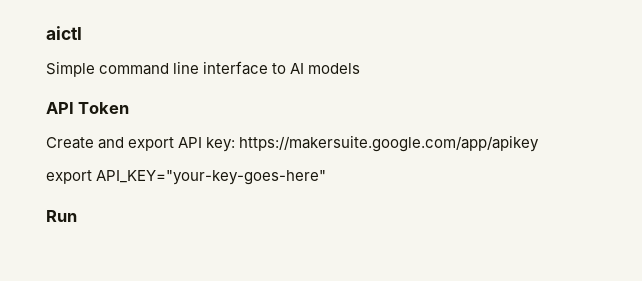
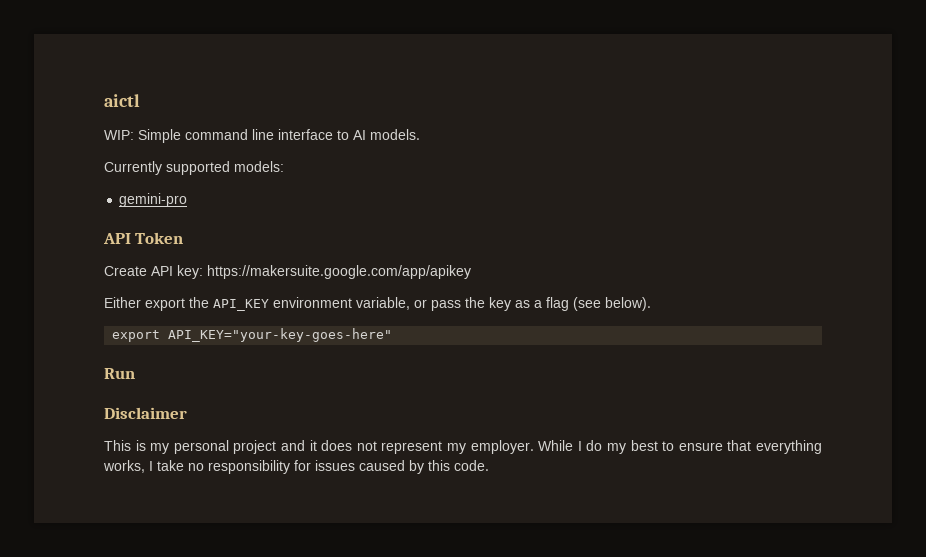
- Simple command line interface to AI models
+ WIP: Simple command line interface to AI models.
+ Currently supported models:
+ gemini-pro
- Create and export API key: https://makersuite.google.com/app/apikey
+ Create API key: https://makersuite.google.com/app/apikey
+ Either export the API_KEY environment variable, or pass the key as a flag (see below).
  export API_KEY="your-key-goes-here"
  Run
+ Disclaimer
+ This is my personal project and it does not represent my employer. While I do my best to ensure that everything works, I take no responsibility for issues caused by this code.

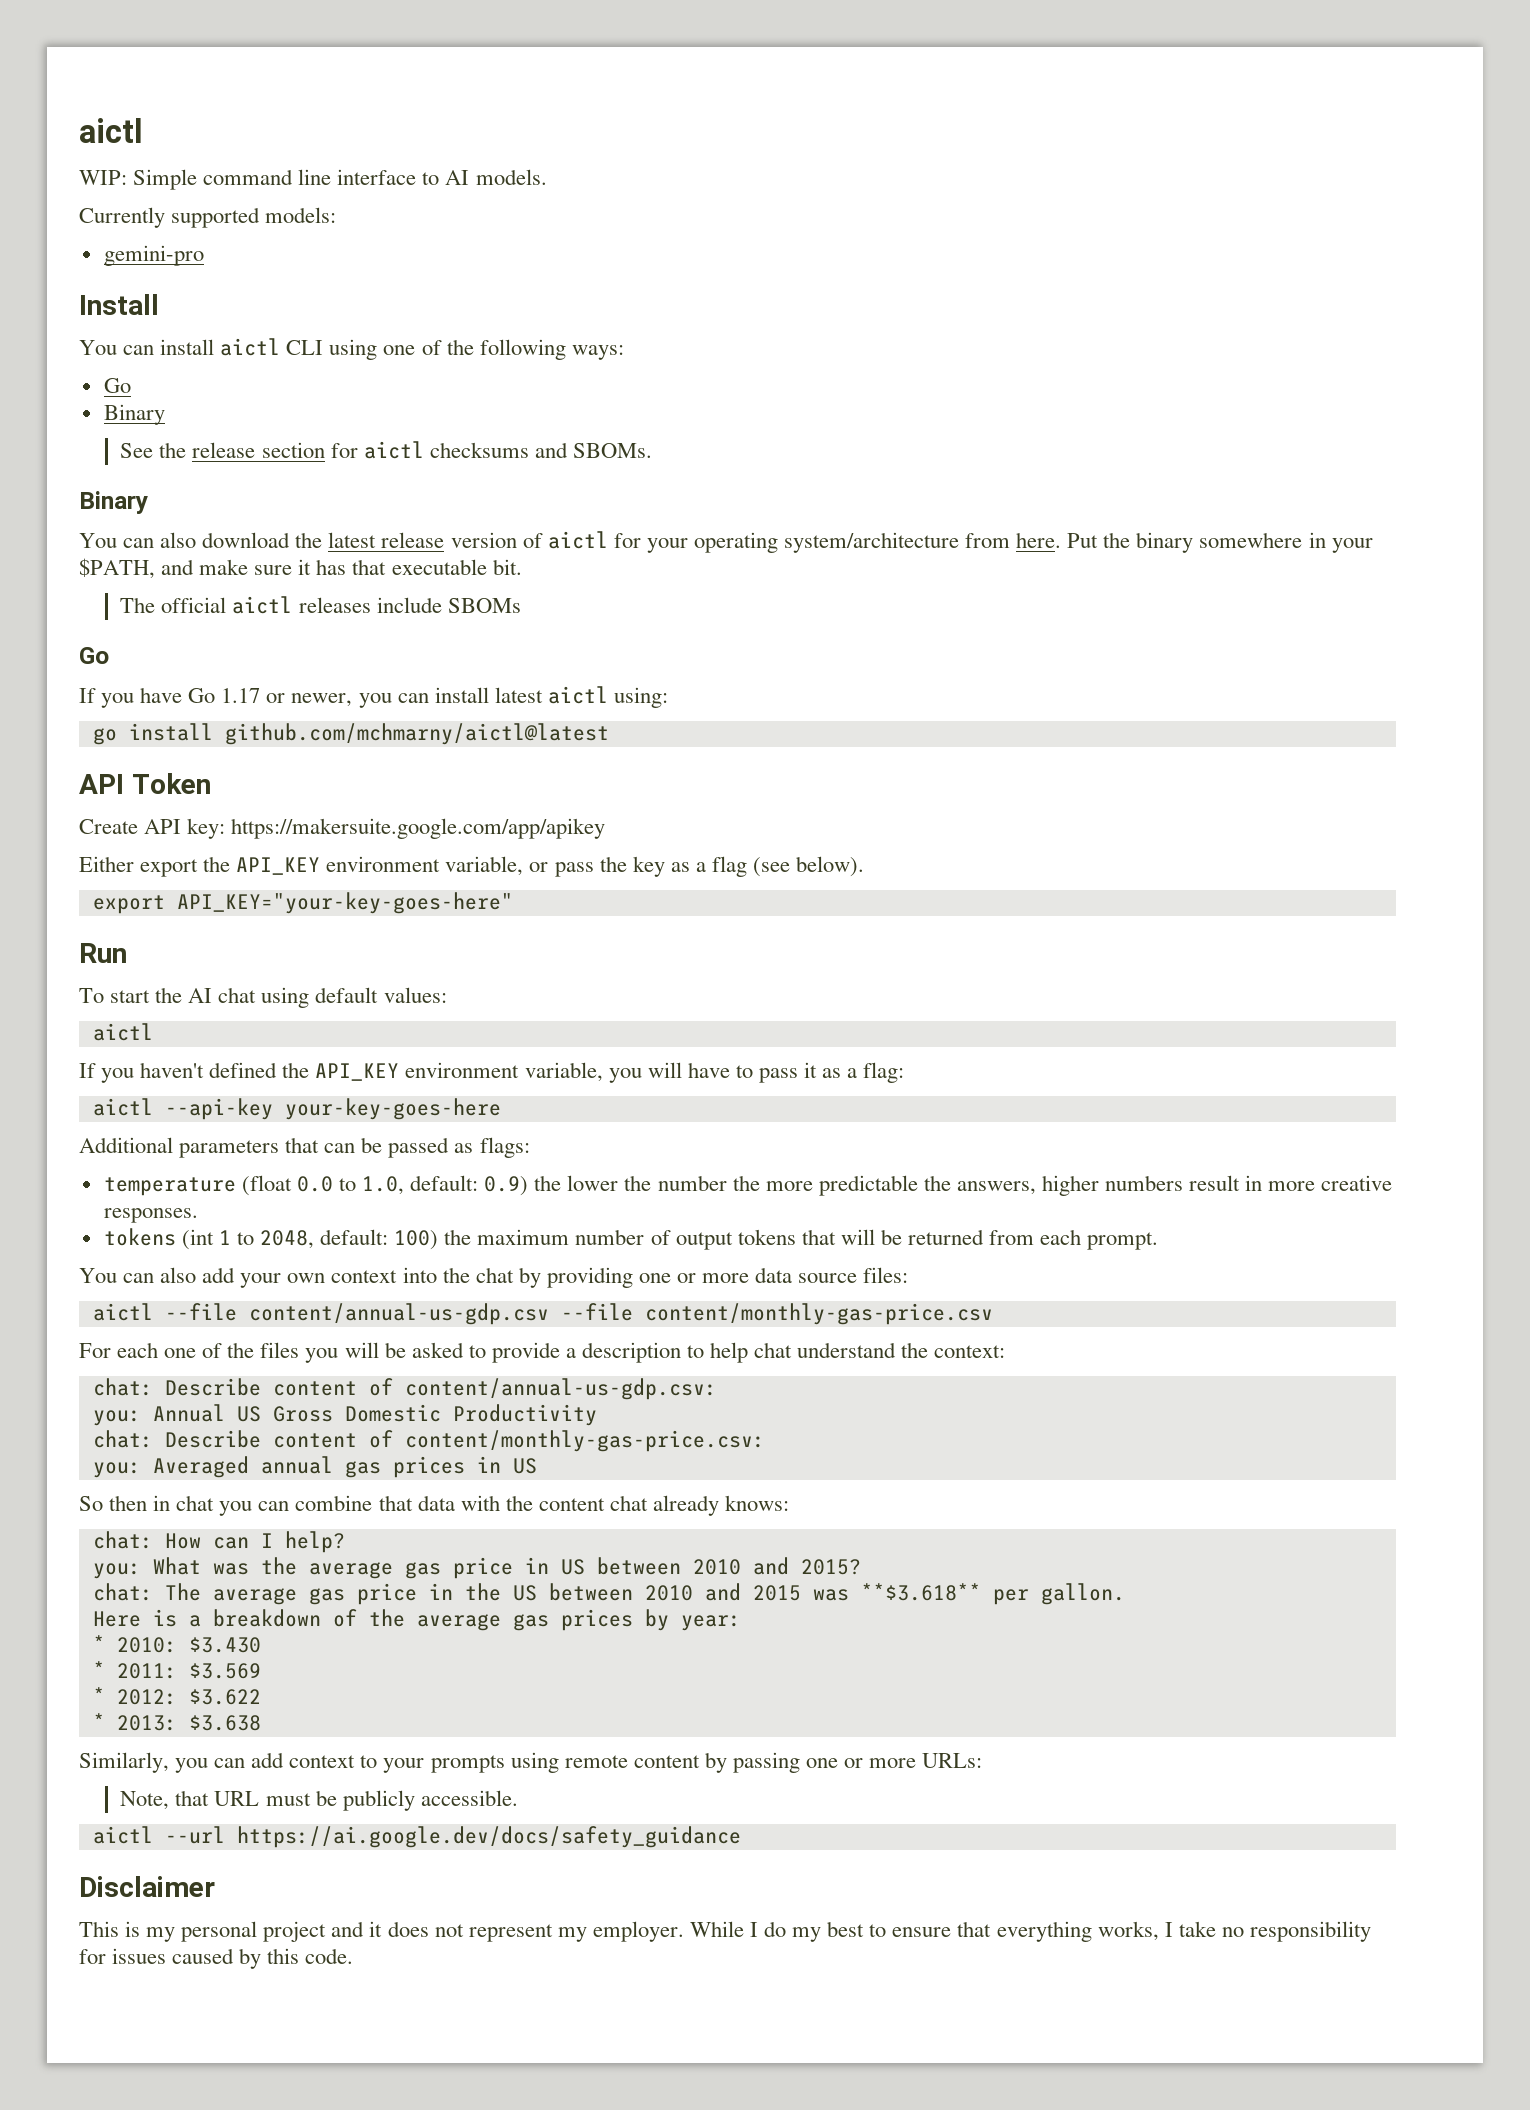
+ Install
+ You can install aictl CLI using one of the following ways:
+ Go
+ Binary
+ See the release section for aictl checksums and SBOMs.
+ Binary
+ You can also download the latest release version of aictl for your operating system/architecture from here. Put the binary somewhere in your $PATH, and make sure it has that executable bit.
+ The official aictl releases include SBOMs
+ Go
+ If you have Go 1.17 or newer, you can install latest aictl using:
+ go install github.com/mchmarny/aictl@latest
+ To start the AI chat using default values:
+ aictl
+ If you haven't defined the API_KEY environment variable, you will have to pass it as a flag:
+ aictl --api-key your-key-goes-here
+ Additional parameters that can be passed as flags:
+ temperature (float 0.0 to 1.0, default: 0.9) the lower the number the more predictable the answers, higher numbers result in more creative responses.
+ tokens (int 1 to 2048, default: 100) the maximum number of output tokens that will be returned from each prompt.
+ You can also add your own context into the chat by providing one or more data source files:
+ aictl --file content/annual-us-gdp.csv --file content/monthly-gas-price.csv
+ For each one of the files you will be asked to provide a description to help chat understand the context:
+ chat: Describe content of content/annual-us-gdp.csv:
+ you: Annual US Gross Domestic Productivity
+ chat: Describe content of content/monthly-gas-price.csv:
+ you: Averaged annual gas prices in US
+ So then in chat you can combine that data with the content chat already knows:
+ chat: How can I help?
+ you: What was the average gas price in US between 2010 and 2015?
+ chat: The average gas price in the US between 2010 and 2015 was **$3.618** per gallon.
+ Here is a breakdown of the average gas prices by year:
+ * 2010: $3.430
+ * 2011: $3.569
+ * 2012: $3.622
+ * 2013: $3.638
+ Similarly, you can add context to your prompts using remote content by passing one or more URLs:
+ Note, that URL must be publicly accessible.
+ aictl --url https://ai.google.dev/docs/safety_guidance

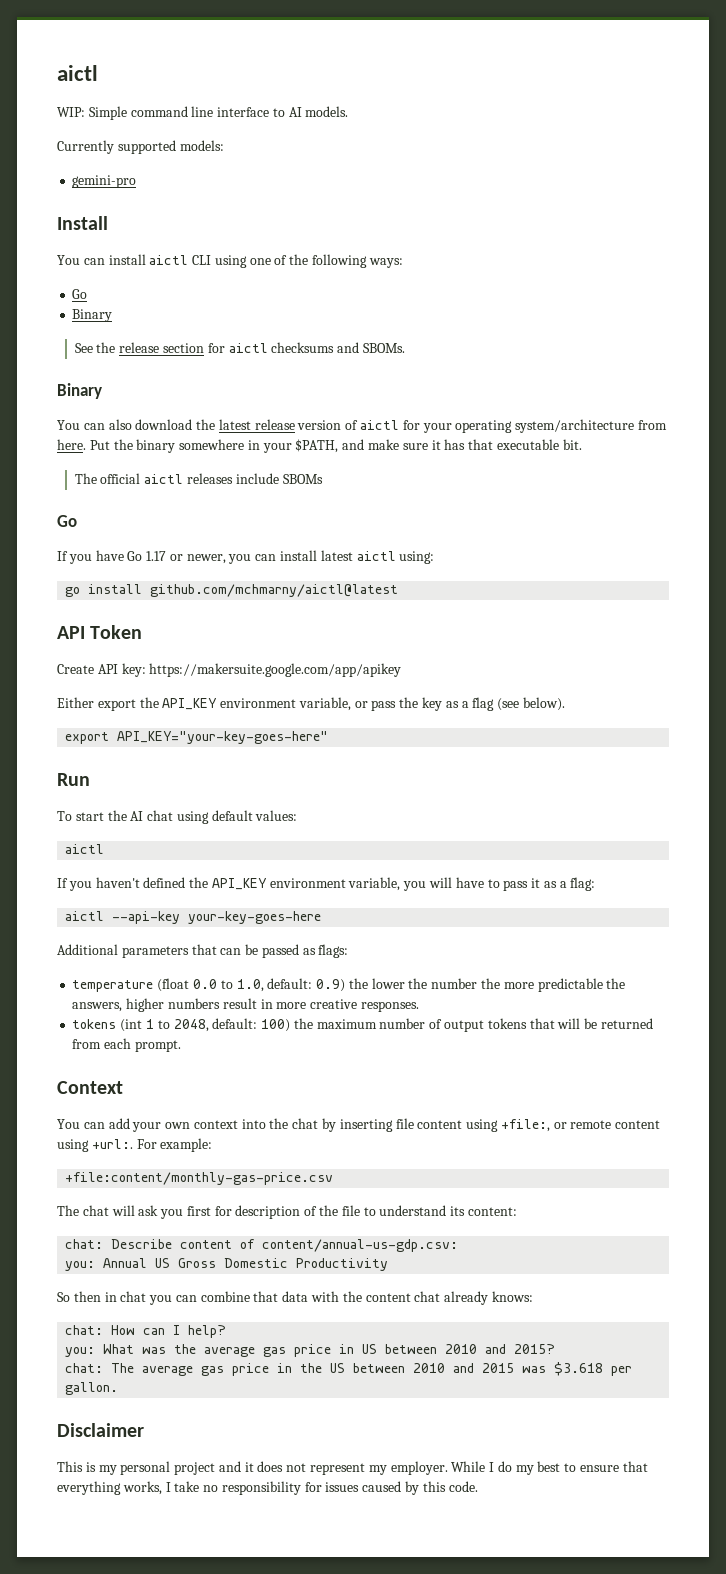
- You can also add your own context into the chat by providing one or more data source files:
- aictl --file content/annual-us-gdp.csv --file content/monthly-gas-price.csv
- For each one of the files you will be asked to provide a description to help chat understand the context:
+ Context
+ You can add your own context into the chat by inserting file content using +file:, or remote content using +url:. For example:
+ +file:content/monthly-gas-price.csv
+ The chat will ask you first for description of the file to understand its content:
- chat: Describe content of content/monthly-gas-price.csv:
- you: Averaged annual gas prices in US
- chat: The average gas price in the US between 2010 and 2015 was **$3.618** per gallon.
+ chat: The average gas price in the US between 2010 and 2015 was $3.618 per gallon.
- Here is a breakdown of the average gas prices by year:
- * 2010: $3.430
- * 2011: $3.569
- * 2012: $3.622
- * 2013: $3.638
- Similarly, you can add context to your prompts using remote content by passing one or more URLs:
- Note, that URL must be publicly accessible.
- aictl --url https://ai.google.dev/docs/safety_guidance

